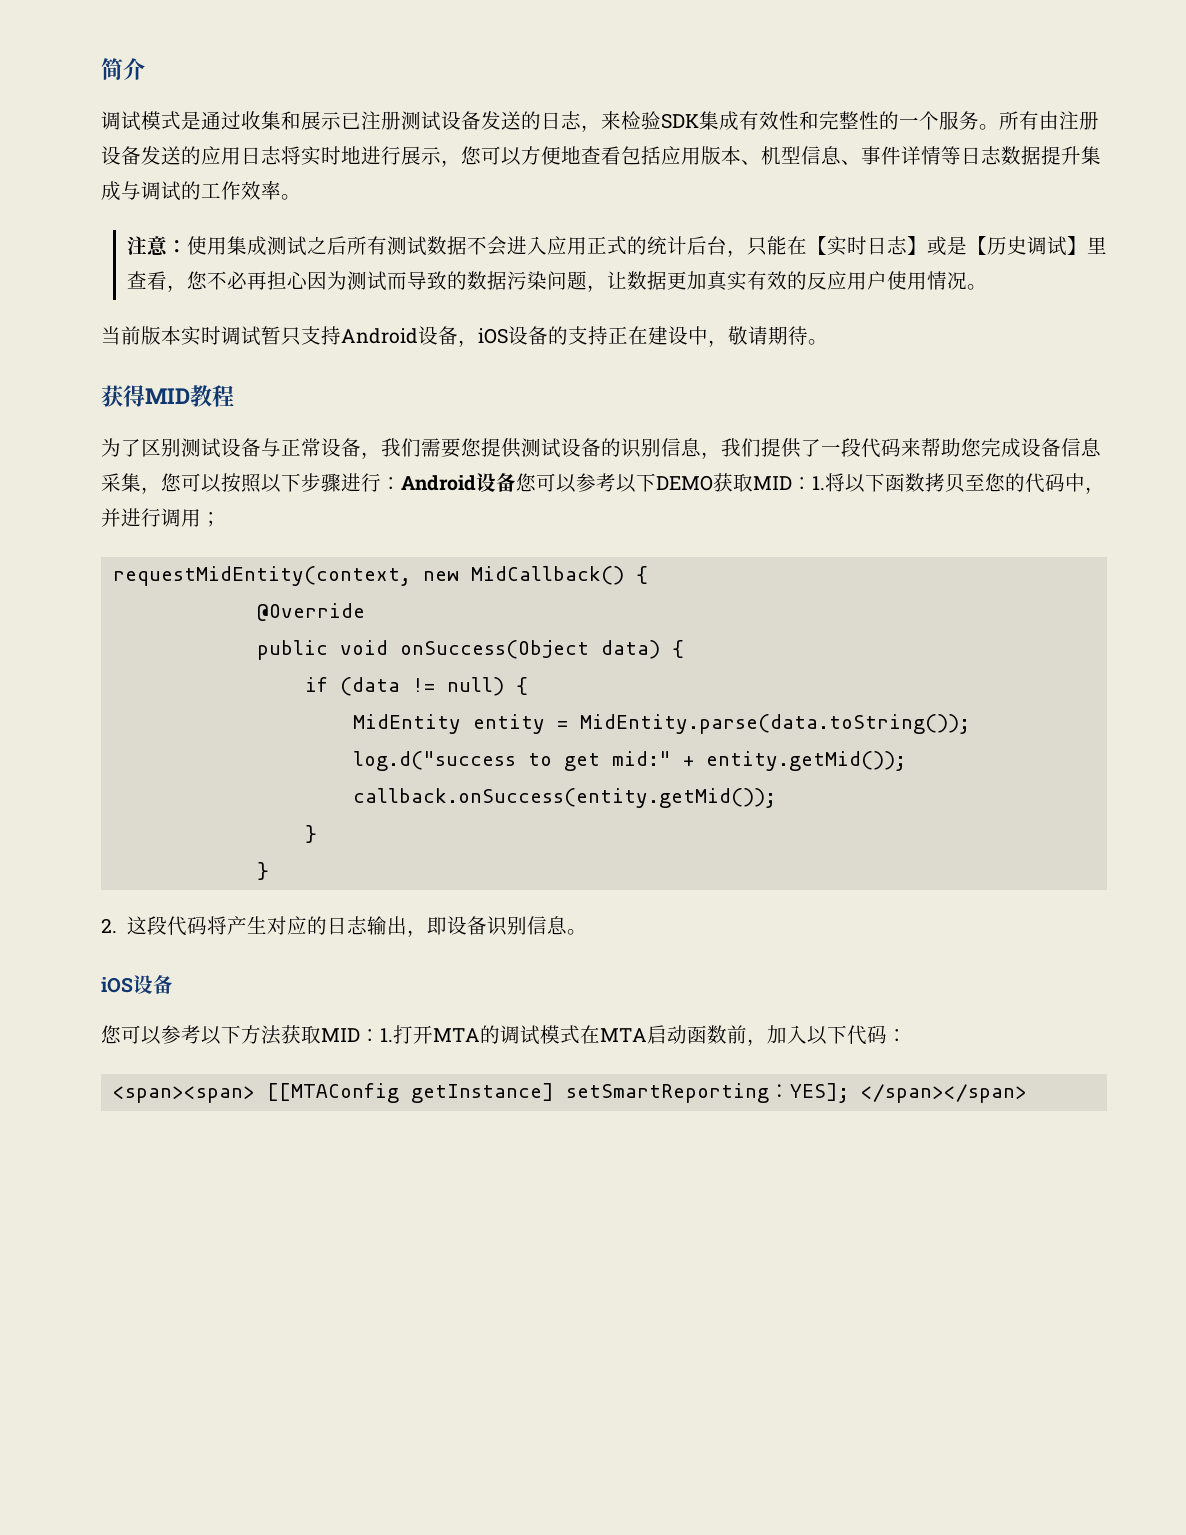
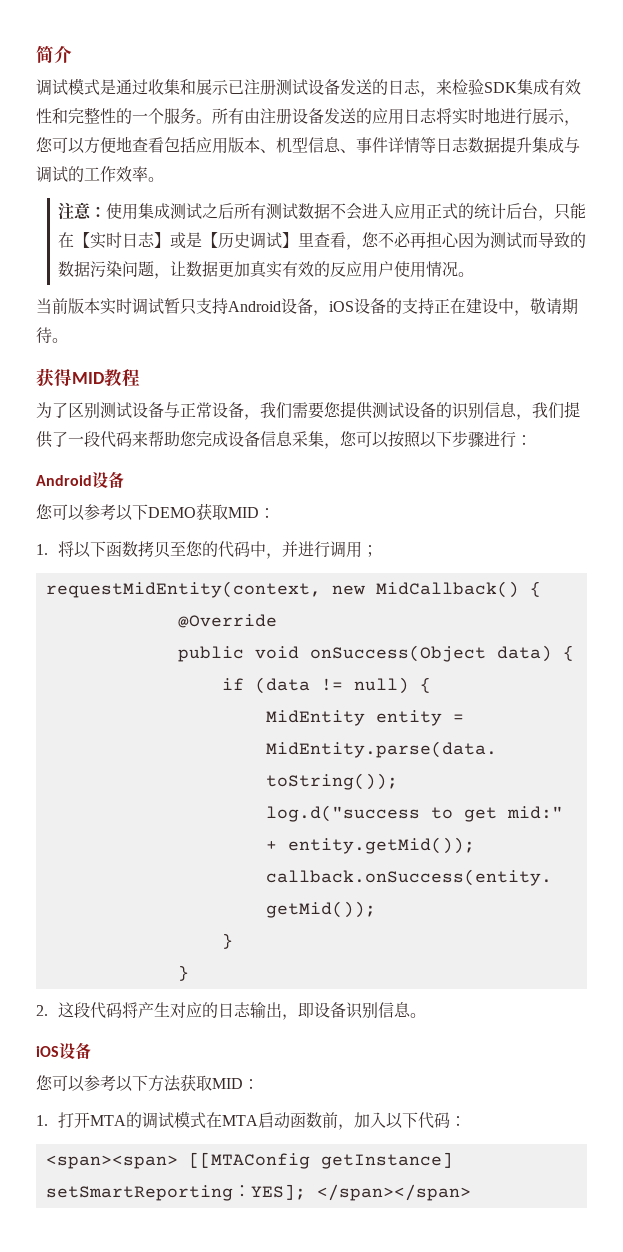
- 为了区别测试设备与正常设备，我们需要您提供测试设备的识别信息，我们提供了一段代码来帮助您完成设备信息采集，您可以按照以下步骤进行：Android设备您可以参考以下DEMO获取MID：1.将以下函数拷贝至您的代码中，并进行调用；
+ 为了区别测试设备与正常设备，我们需要您提供测试设备的识别信息，我们提供了一段代码来帮助您完成设备信息采集，您可以按照以下步骤进行：
+ Android设备
+ 您可以参考以下DEMO获取MID：
+ 1.将以下函数拷贝至您的代码中，并进行调用；
- 您可以参考以下方法获取MID：1.打开MTA的调试模式在MTA启动函数前，加入以下代码：
+ 您可以参考以下方法获取MID：
+ 1.打开MTA的调试模式在MTA启动函数前，加入以下代码：

